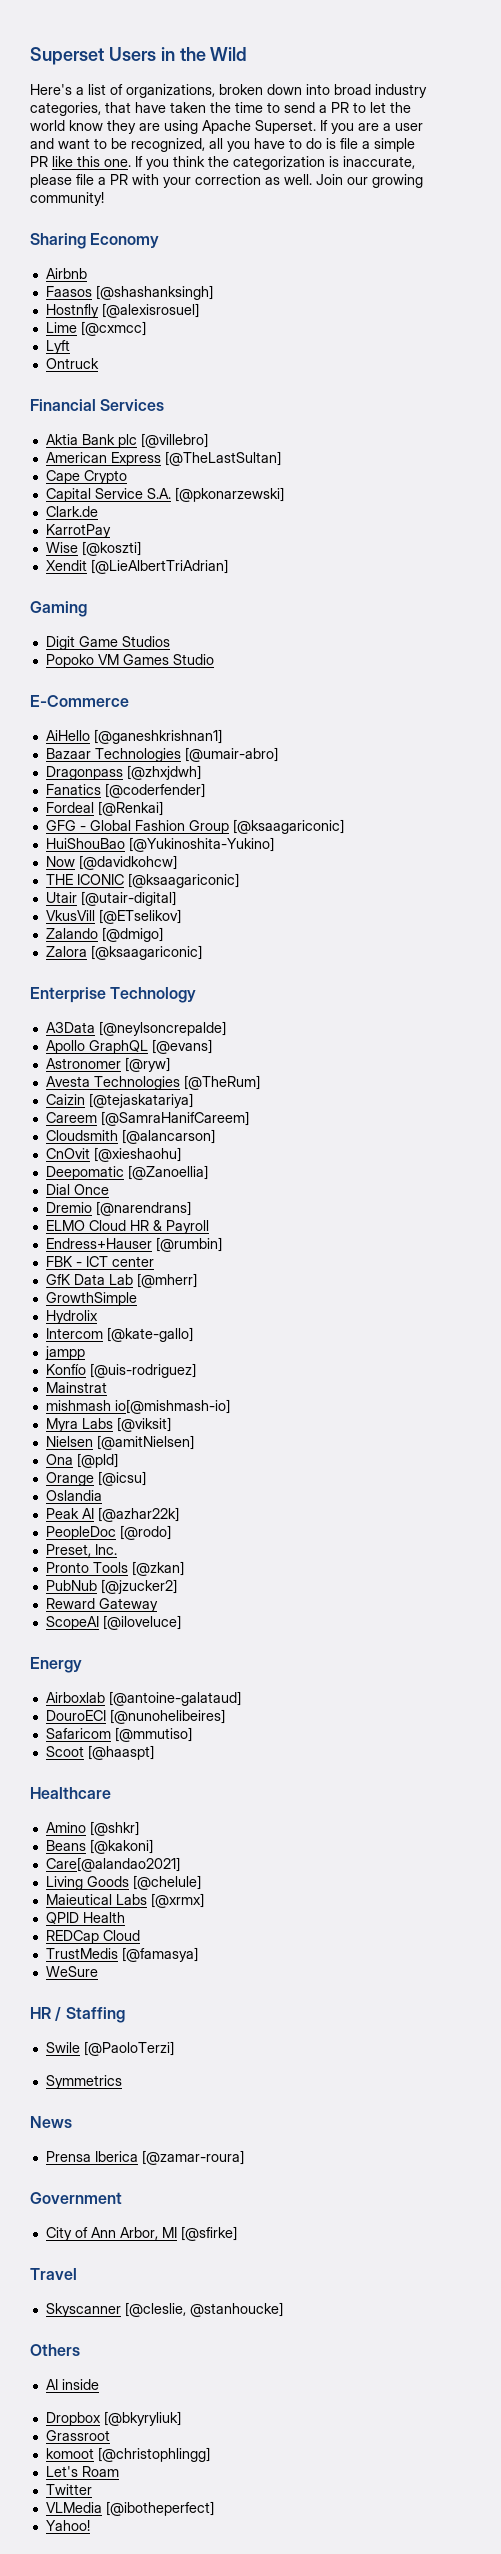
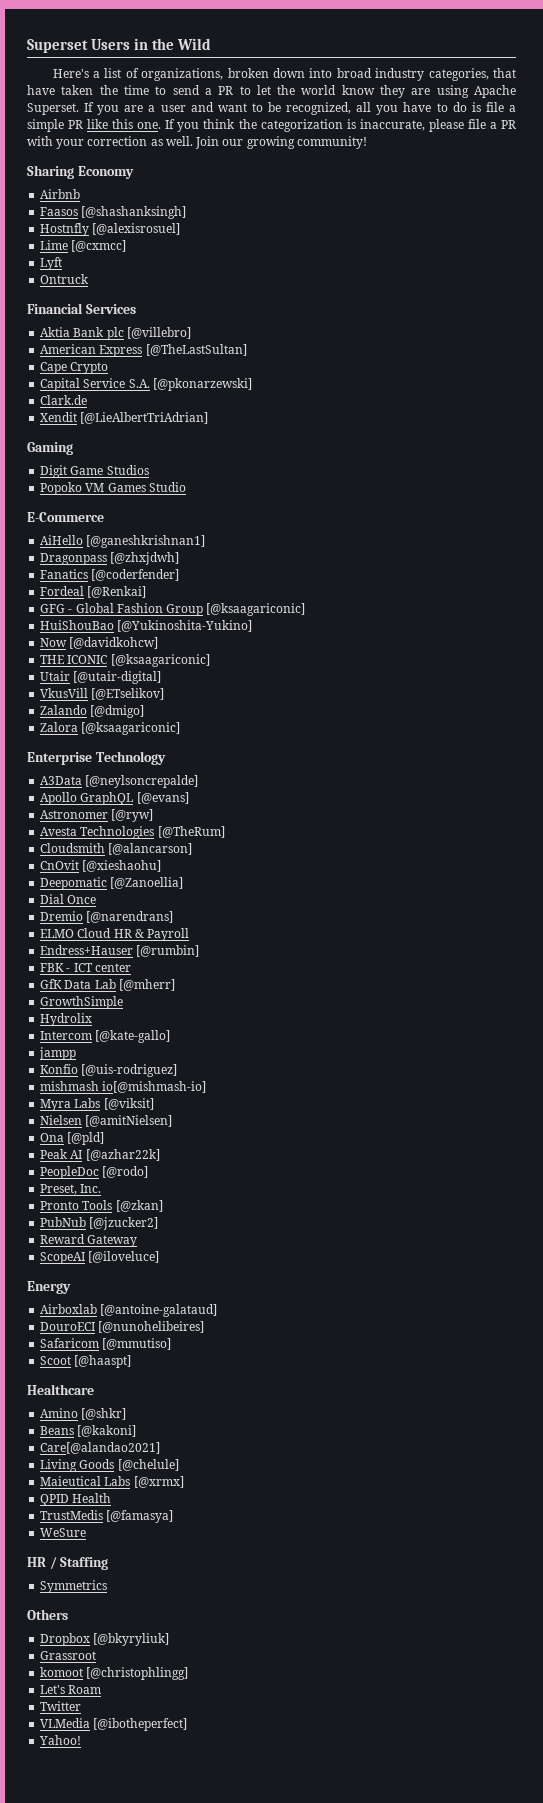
- KarrotPay
- Wise [@koszti]
- Bazaar Technologies [@umair-abro]
- Caizin [@tejaskatariya]
- Careem [@SamraHanifCareem]
- Mainstrat
- Orange [@icsu]
- Oslandia
- REDCap Cloud
- Swile [@PaoloTerzi]
- News
- Prensa Iberica [@zamar-roura]
- Government
- City of Ann Arbor, MI [@sfirke]
- Travel
- Skyscanner [@cleslie, @stanhoucke]
- AI inside

